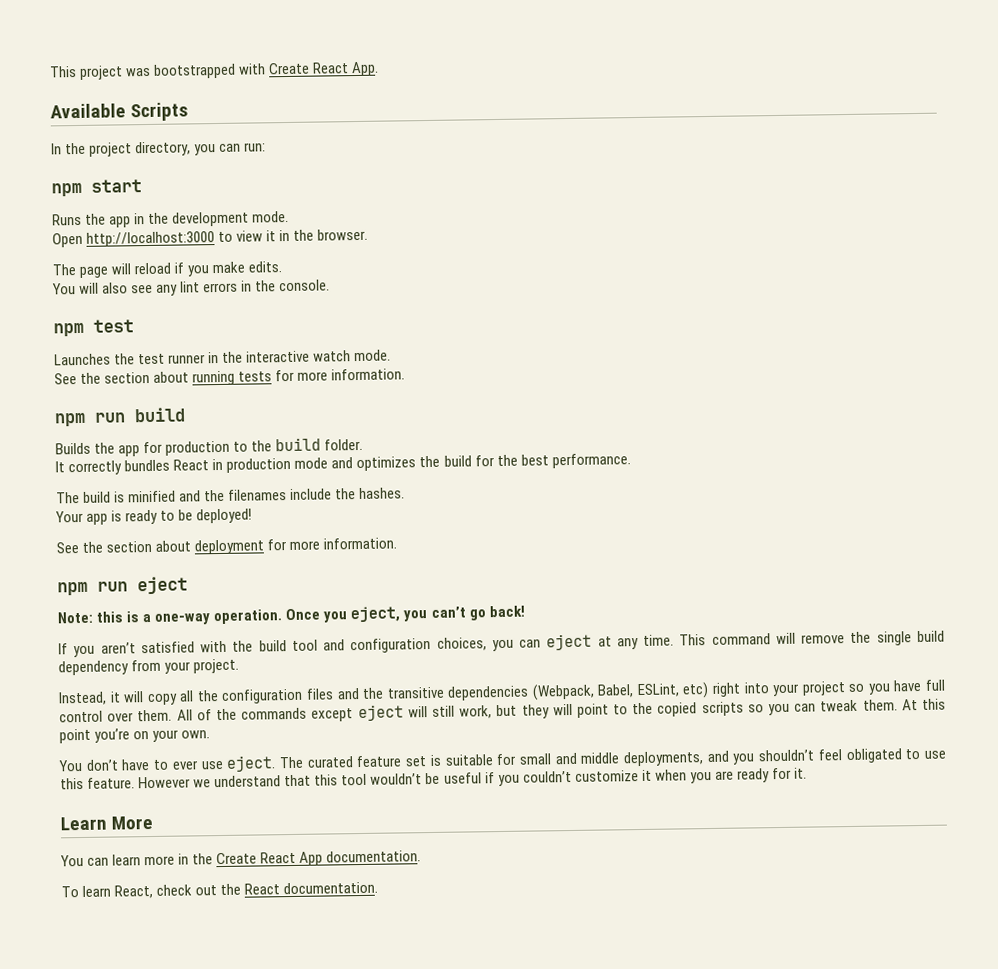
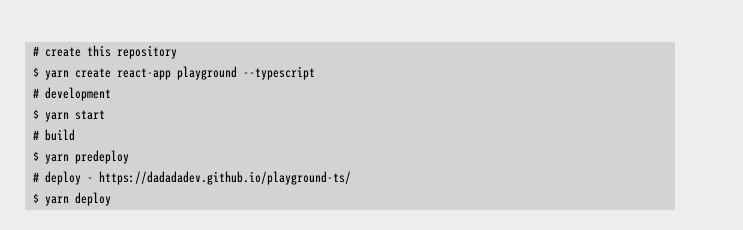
- This project was bootstrapped with Create React App.
- Available Scripts
- In the project directory, you can run:
- npm start
- Runs the app in the development mode.
- Open http://localhost:3000 to view it in the browser.
- The page will reload if you make edits.
- You will also see any lint errors in the console.
- npm test
- Launches the test runner in the interactive watch mode.
- See the section about running tests for more information.
- npm run build
- Builds the app for production to the build folder.
- It correctly bundles React in production mode and optimizes the build for the best performance.
- The build is minified and the filenames include the hashes.
- Your app is ready to be deployed!
- See the section about deployment for more information.
- npm run eject
- Note: this is a one-way operation. Once you eject, you can’t go back!
- If you aren’t satisfied with the build tool and configuration choices, you can eject at any time. This command will remove the single build dependency from your project.
- Instead, it will copy all the configuration files and the transitive dependencies (Webpack, Babel, ESLint, etc) right into your project so you have full control over them. All of the commands except eject will still work, but they will point to the copied scripts so you can tweak them. At this point you’re on your own.
- You don’t have to ever use eject. The curated feature set is suitable for small and middle deployments, and you shouldn’t feel obligated to use this feature. However we understand that this tool wouldn’t be useful if you couldn’t customize it when you are ready for it.
- Learn More
- You can learn more in the Create React App documentation.
- To learn React, check out the React documentation.
+ # create this repository
+ $ yarn create react-app playground --typescript
+ # development
+ $ yarn start
+ # build
+ $ yarn predeploy
+ # deploy - https://dadadadev.github.io/playground-ts/
+ $ yarn deploy

